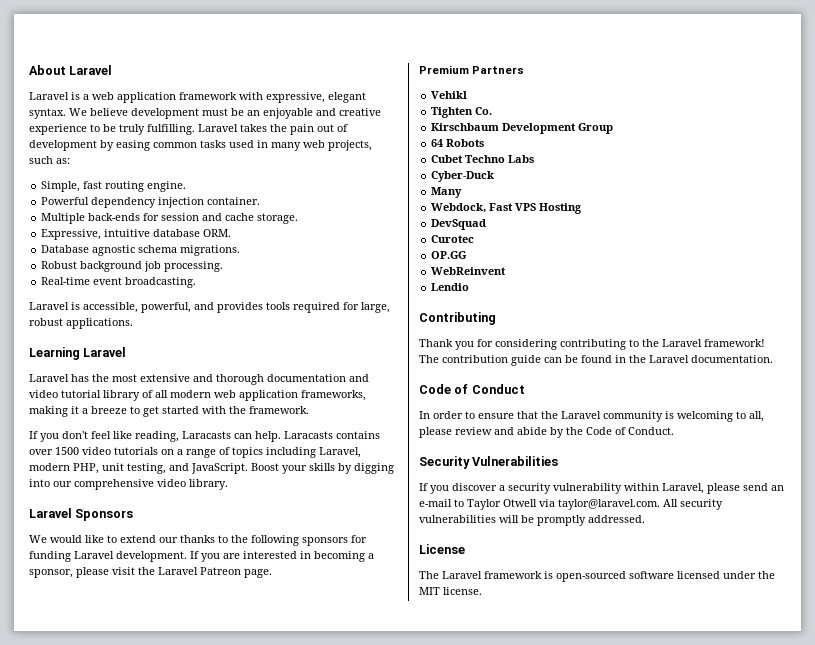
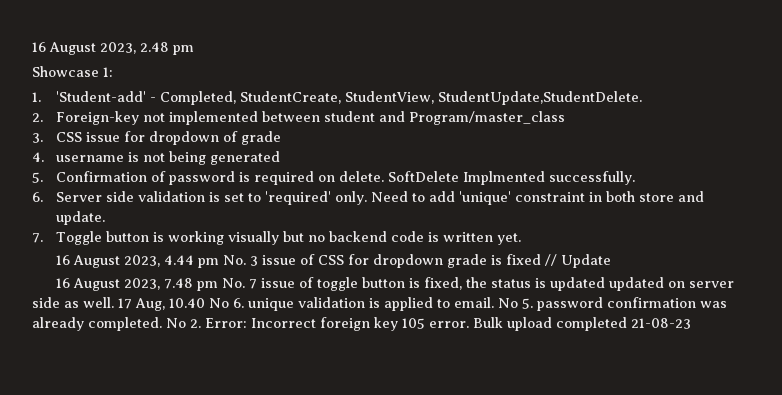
- About Laravel
- Laravel is a web application framework with expressive, elegant syntax. We believe development must be an enjoyable and creative experience to be truly fulfilling. Laravel takes the pain out of development by easing common tasks used in many web projects, such as:
- Simple, fast routing engine.
- Powerful dependency injection container.
- Multiple back-ends for session and cache storage.
- Expressive, intuitive database ORM.
- Database agnostic schema migrations.
- Robust background job processing.
- Real-time event broadcasting.
- Laravel is accessible, powerful, and provides tools required for large, robust applications.
- Learning Laravel
- Laravel has the most extensive and thorough documentation and video tutorial library of all modern web application frameworks, making it a breeze to get started with the framework.
- If you don't feel like reading, Laracasts can help. Laracasts contains over 1500 video tutorials on a range of topics including Laravel, modern PHP, unit testing, and JavaScript. Boost your skills by digging into our comprehensive video library.
- Laravel Sponsors
- We would like to extend our thanks to the following sponsors for funding Laravel development. If you are interested in becoming a sponsor, please visit the Laravel Patreon page.
- Premium Partners
- Vehikl
- Tighten Co.
- Kirschbaum Development Group
- 64 Robots
- Cubet Techno Labs
- Cyber-Duck
- Many
- Webdock, Fast VPS Hosting
- DevSquad
- Curotec
- OP.GG
- WebReinvent
- Lendio
- Contributing
- Thank you for considering contributing to the Laravel framework! The contribution guide can be found in the Laravel documentation.
- Code of Conduct
- In order to ensure that the Laravel community is welcoming to all, please review and abide by the Code of Conduct.
- Security Vulnerabilities
- If you discover a security vulnerability within Laravel, please send an e-mail to Taylor Otwell via taylor@laravel.com. All security vulnerabilities will be promptly addressed.
- License
- The Laravel framework is open-sourced software licensed under the MIT license.
+ 16 August 2023, 2.48 pm
+ Showcase 1:
+ 1. 'Student-add' - Completed, StudentCreate, StudentView, StudentUpdate,StudentDelete.
+ 2. Foreign-key not implemented between student and Program/master_class
+ 3. CSS issue for dropdown of grade
+ 4. username is not being generated
+ 5. Confirmation of password is required on delete. SoftDelete Implmented successfully.
+ 6. Server side validation is set to 'required' only. Need to add 'unique' constraint in both store and update.
+ 7. Toggle button is working visually but no backend code is written yet.
+ 16 August 2023, 4.44 pm No. 3 issue of CSS for dropdown grade is fixed // Update
+ 16 August 2023, 7.48 pm No. 7 issue of toggle button is fixed, the status is updated updated on server side as well. 17 Aug, 10.40 No 6. unique validation is applied to email. No 5. password confirmation was already completed. No 2. Error: Incorrect foreign key 105 error. Bulk upload completed 21-08-23

